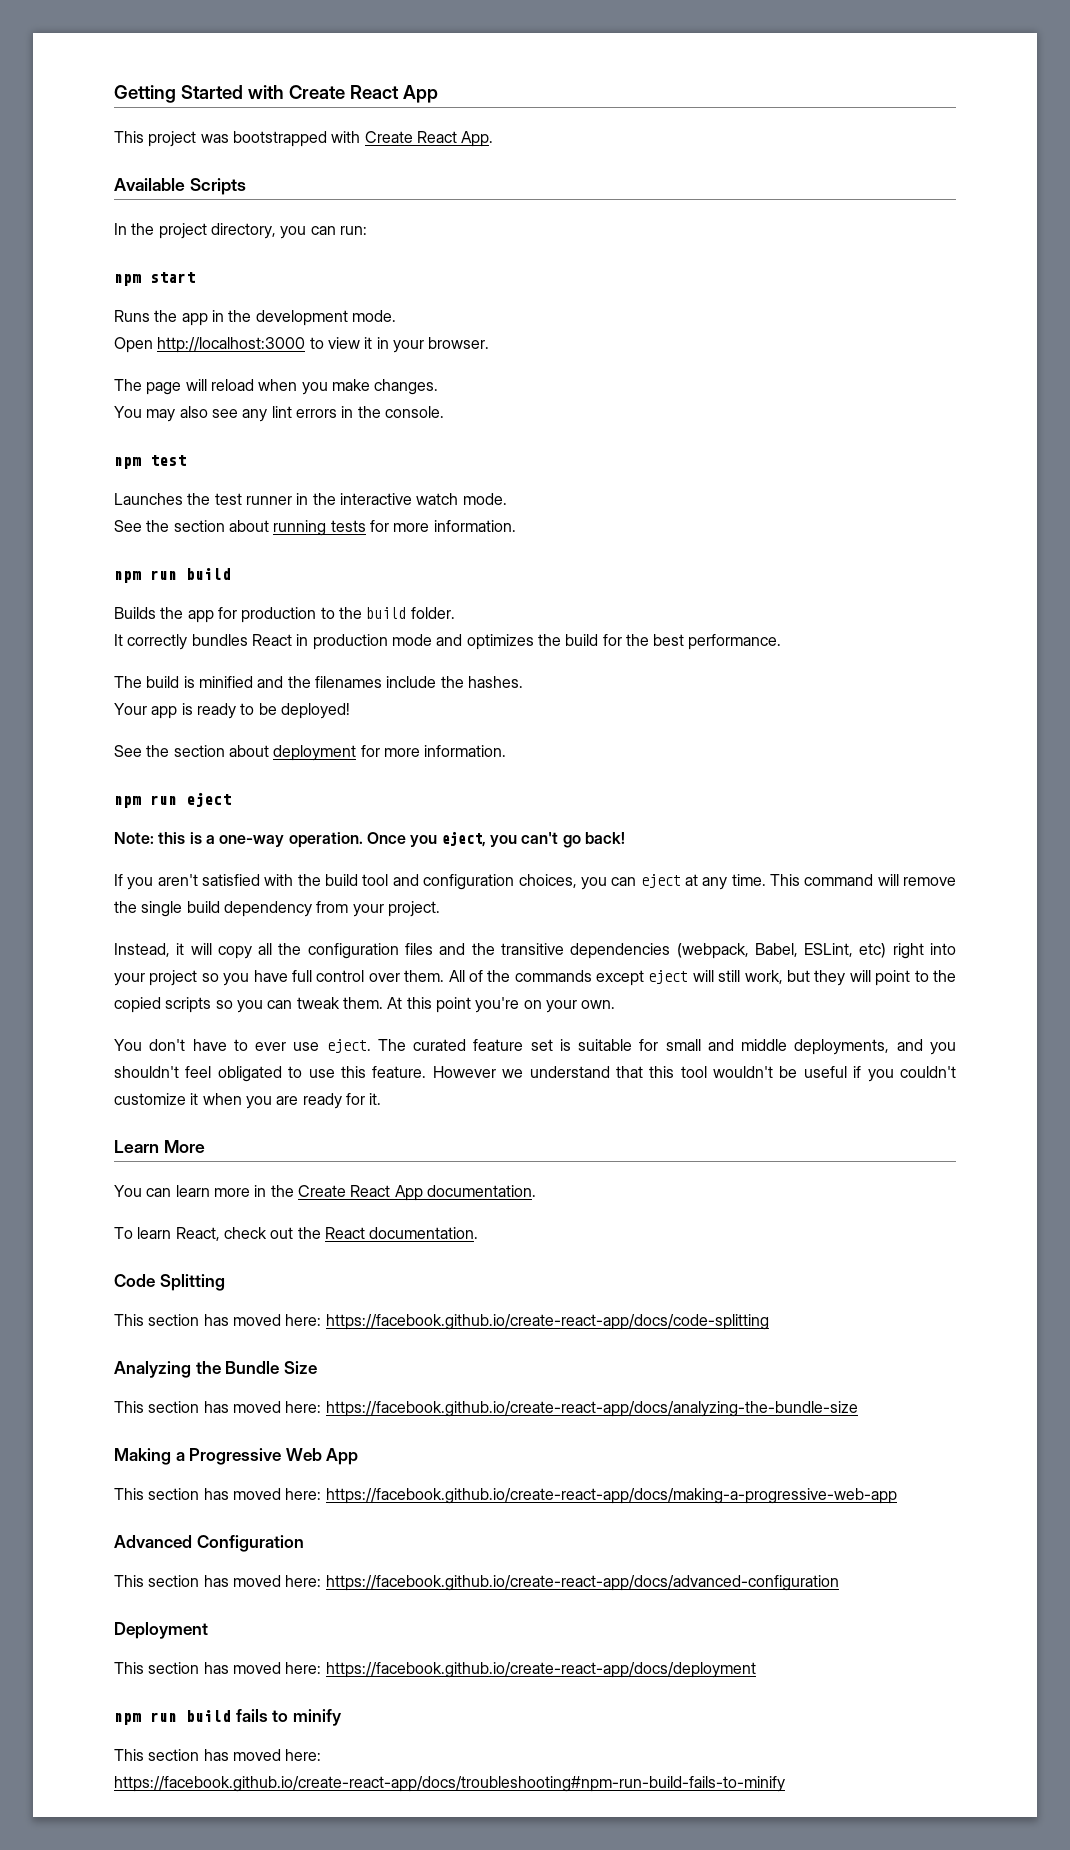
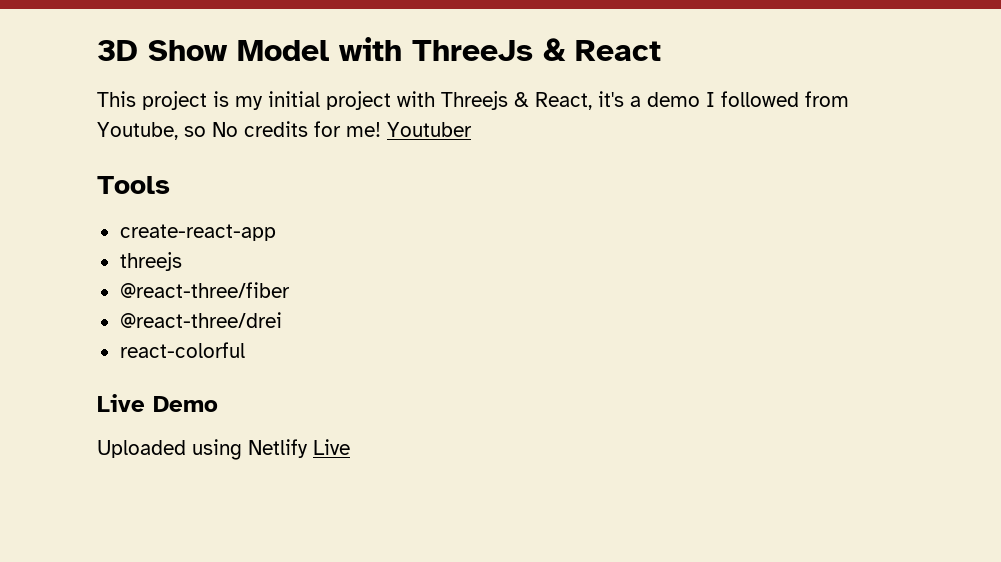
- Getting Started with Create React App
+ 3D Show Model with ThreeJs & React
- This project was bootstrapped with Create React App.
- Available Scripts
- In the project directory, you can run:
- npm start
- Runs the app in the development mode.
- Open http://localhost:3000 to view it in your browser.
- The page will reload when you make changes.
- You may also see any lint errors in the console.
- npm test
- Launches the test runner in the interactive watch mode.
- See the section about running tests for more information.
- npm run build
- Builds the app for production to the build folder.
- It correctly bundles React in production mode and optimizes the build for the best performance.
- The build is minified and the filenames include the hashes.
- Your app is ready to be deployed!
- See the section about deployment for more information.
- npm run eject
- Note: this is a one-way operation. Once you eject, you can't go back!
- If you aren't satisfied with the build tool and configuration choices, you can eject at any time. This command will remove the single build dependency from your project.
- Instead, it will copy all the configuration files and the transitive dependencies (webpack, Babel, ESLint, etc) right into your project so you have full control over them. All of the commands except eject will still work, but they will point to the copied scripts so you can tweak them. At this point you're on your own.
- You don't have to ever use eject. The curated feature set is suitable for small and middle deployments, and you shouldn't feel obligated to use this feature. However we understand that this tool wouldn't be useful if you couldn't customize it when you are ready for it.
- Learn More
- You can learn more in the Create React App documentation.
- To learn React, check out the React documentation.
- Code Splitting
- This section has moved here: https://facebook.github.io/create-react-app/docs/code-splitting
- Analyzing the Bundle Size
- This section has moved here: https://facebook.github.io/create-react-app/docs/analyzing-the-bundle-size
- Making a Progressive Web App
- This section has moved here: https://facebook.github.io/create-react-app/docs/making-a-progressive-web-app
- Advanced Configuration
- This section has moved here: https://facebook.github.io/create-react-app/docs/advanced-configuration
- Deployment
- This section has moved here: https://facebook.github.io/create-react-app/docs/deployment
- npm run build fails to minify
- This section has moved here: https://facebook.github.io/create-react-app/docs/troubleshooting#npm-run-build-fails-to-minify
+ This project is my initial project with Threejs & React, it's a demo I followed from Youtube, so No credits for me! Youtuber
+ Tools
+ create-react-app
+ threejs
+ @react-three/fiber
+ @react-three/drei
+ react-colorful
+ Live Demo
+ Uploaded using Netlify Live

